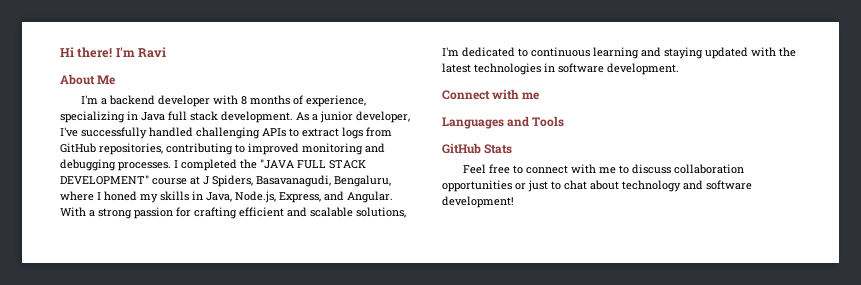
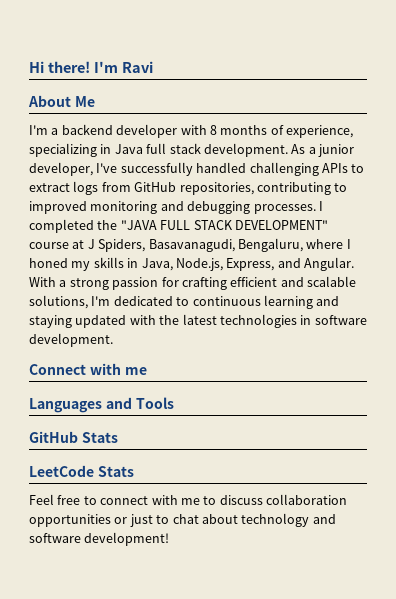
+ LeetCode Stats

